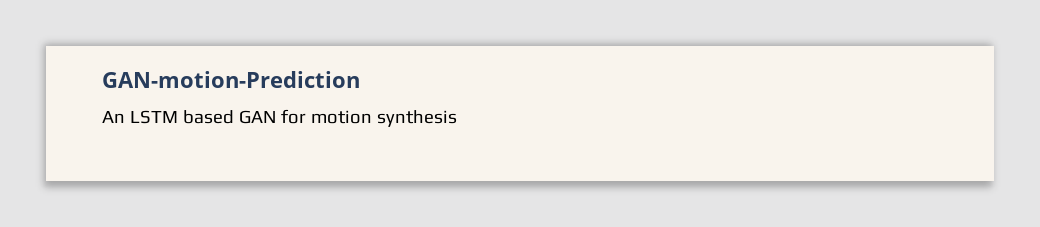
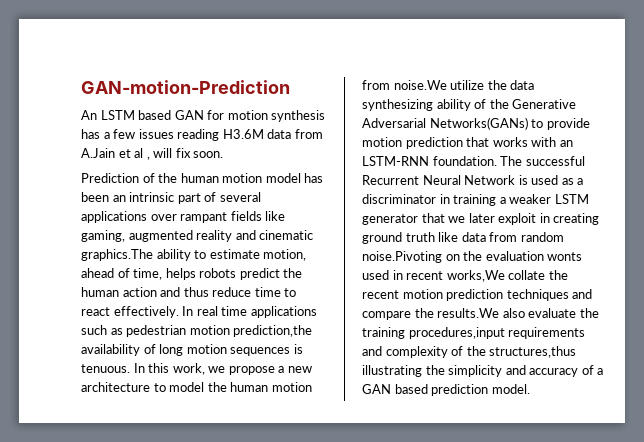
- An LSTM based GAN for motion synthesis
+ An LSTM based GAN for motion synthesis has a few issues reading H3.6M data from A.Jain et al , will fix soon.
+ Prediction of the human motion model has been an intrinsic part of several applications over rampant fields like gaming, augmented reality and cinematic graphics.The ability to estimate motion, ahead of time, helps robots predict the human action and thus reduce time to react effectively. In real time applications such as pedestrian motion prediction,the availability of long motion sequences is tenuous. In this work, we propose a new architecture to model the human motion from noise.We utilize the data synthesizing ability of the Generative Adversarial Networks(GANs) to provide motion prediction that works with an LSTM-RNN foundation. The successful Recurrent Neural Network is used as a discriminator in training a weaker LSTM generator that we later exploit in creating ground truth like data from random noise.Pivoting on the evaluation wonts used in recent works,We collate the recent motion prediction techniques and compare the results.We also evaluate the training procedures,input requirements and complexity of the structures,thus illustrating the simplicity and accuracy of a GAN based prediction model.

